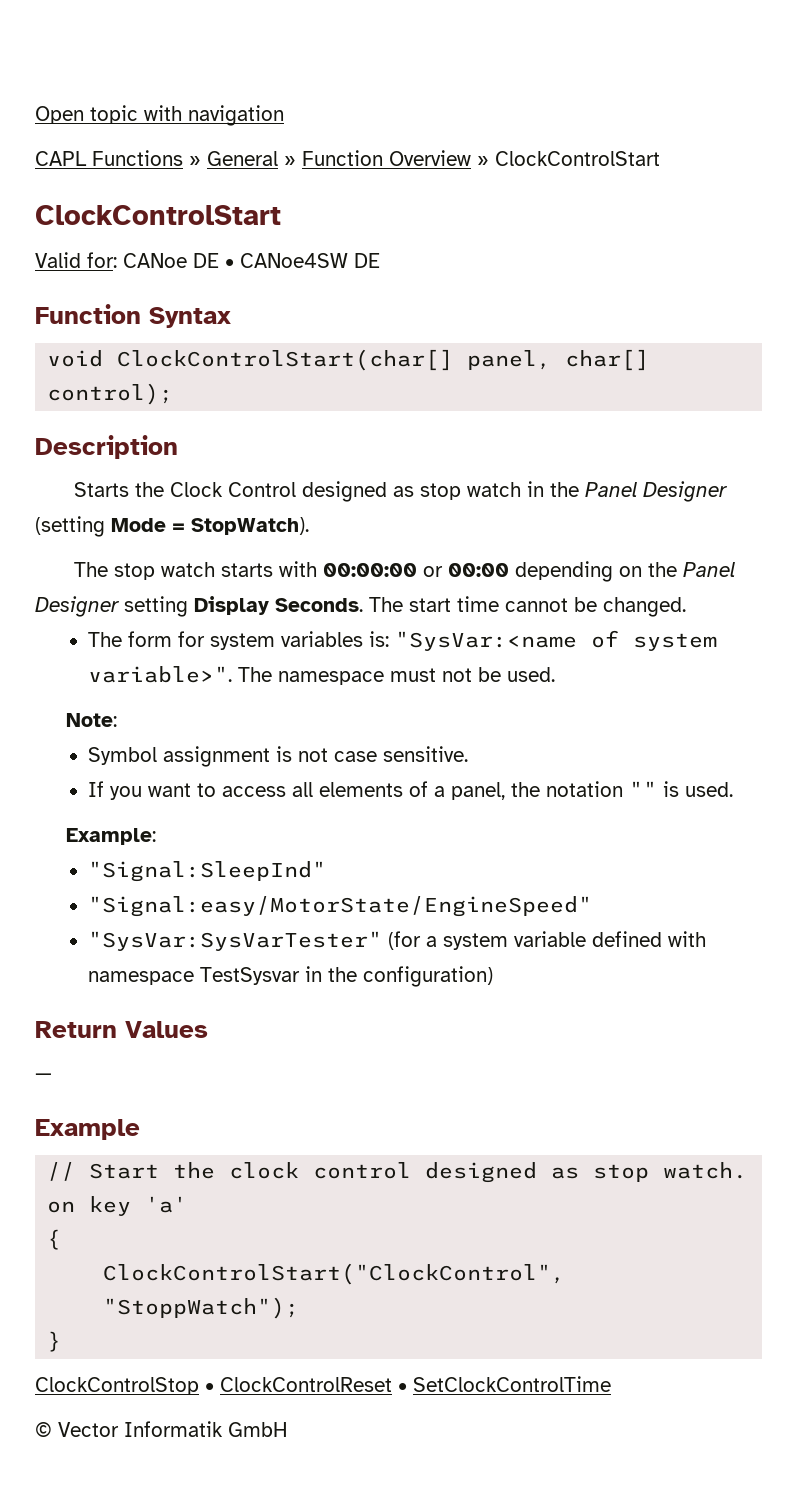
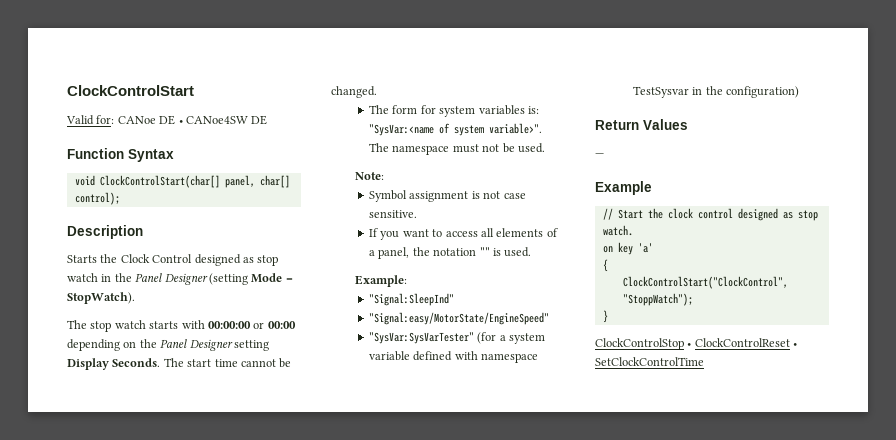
- Open topic with navigation
- CAPL Functions » General » Function Overview » ClockControlStart
- © Vector Informatik GmbH

